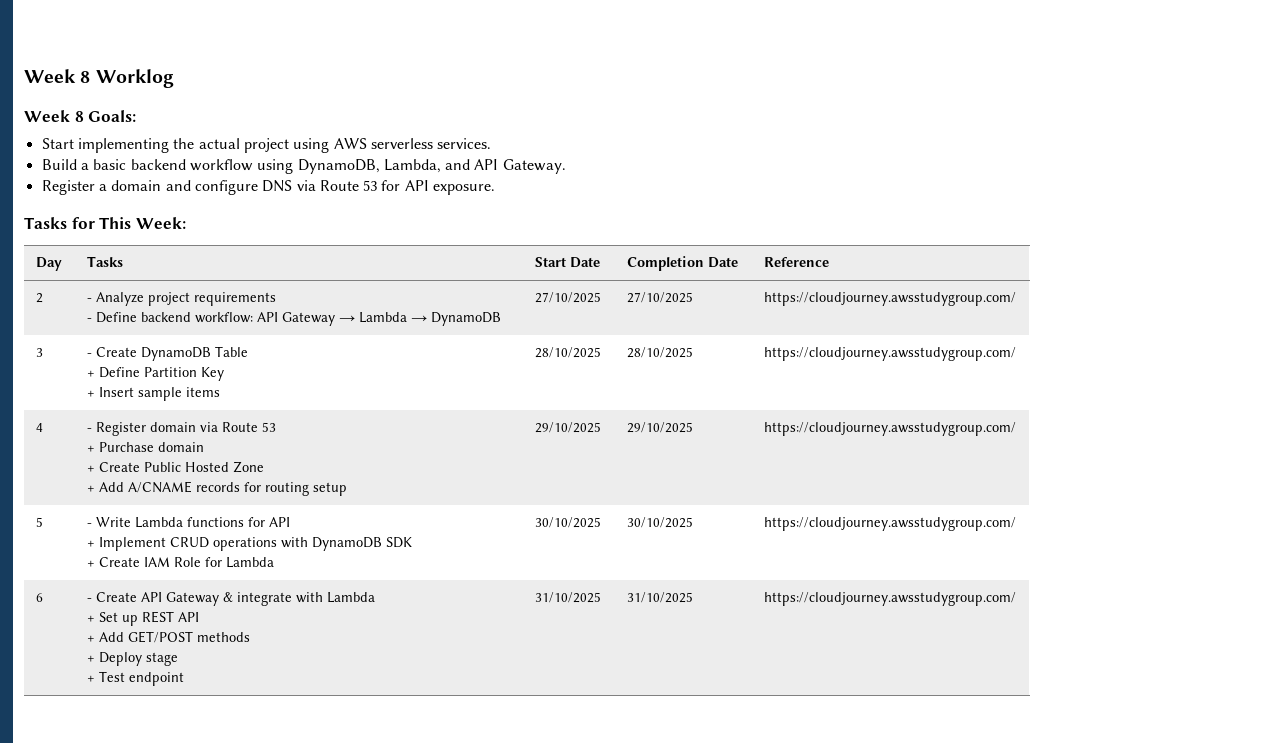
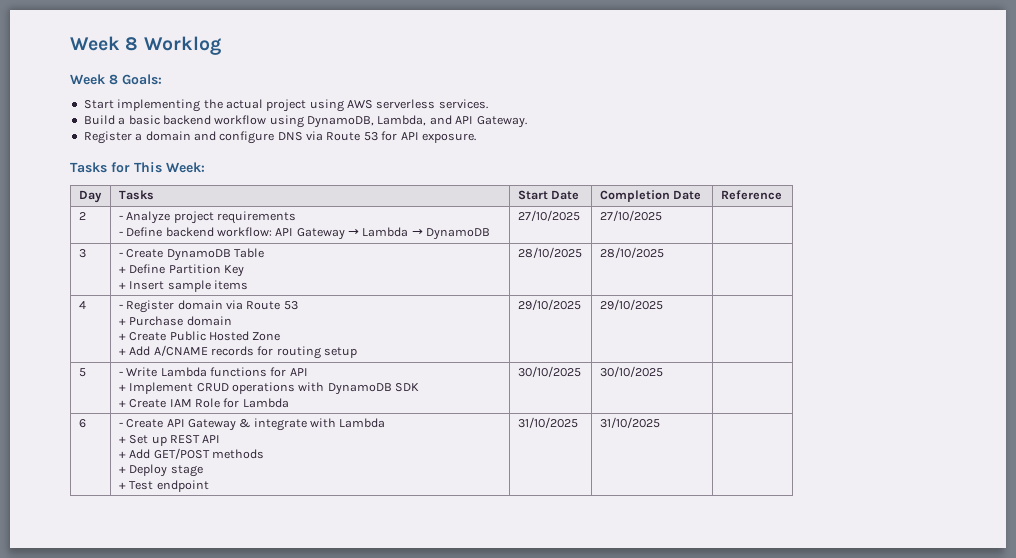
  2 | - Analyze project requirements
- - Define backend workflow: API Gateway → Lambda → DynamoDB | 27/10/2025 | 27/10/2025 | https://cloudjourney.awsstudygroup.com/
+ - Define backend workflow: API Gateway → Lambda → DynamoDB | 27/10/2025 | 27/10/2025 |
  3 | - Create DynamoDB Table
  + Define Partition Key
- + Insert sample items | 28/10/2025 | 28/10/2025 | https://cloudjourney.awsstudygroup.com/
+ + Insert sample items | 28/10/2025 | 28/10/2025 |
  4 | - Register domain via Route 53
  + Purchase domain
  + Create Public Hosted Zone
- + Add A/CNAME records for routing setup | 29/10/2025 | 29/10/2025 | https://cloudjourney.awsstudygroup.com/
+ + Add A/CNAME records for routing setup | 29/10/2025 | 29/10/2025 |
  5 | - Write Lambda functions for API
  + Implement CRUD operations with DynamoDB SDK
- + Create IAM Role for Lambda | 30/10/2025 | 30/10/2025 | https://cloudjourney.awsstudygroup.com/
+ + Create IAM Role for Lambda | 30/10/2025 | 30/10/2025 |
  6 | - Create API Gateway & integrate with Lambda
  + Set up REST API
  + Add GET/POST methods
  + Deploy stage
- + Test endpoint | 31/10/2025 | 31/10/2025 | https://cloudjourney.awsstudygroup.com/
+ + Test endpoint | 31/10/2025 | 31/10/2025 |

